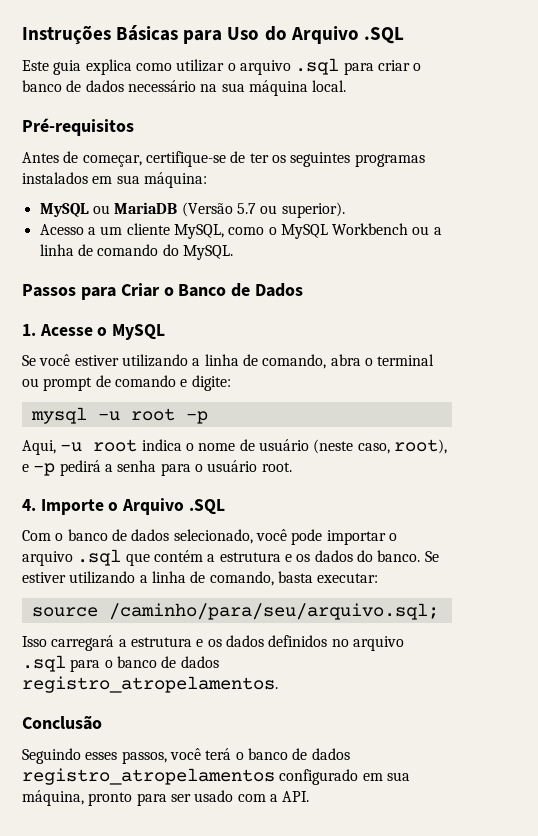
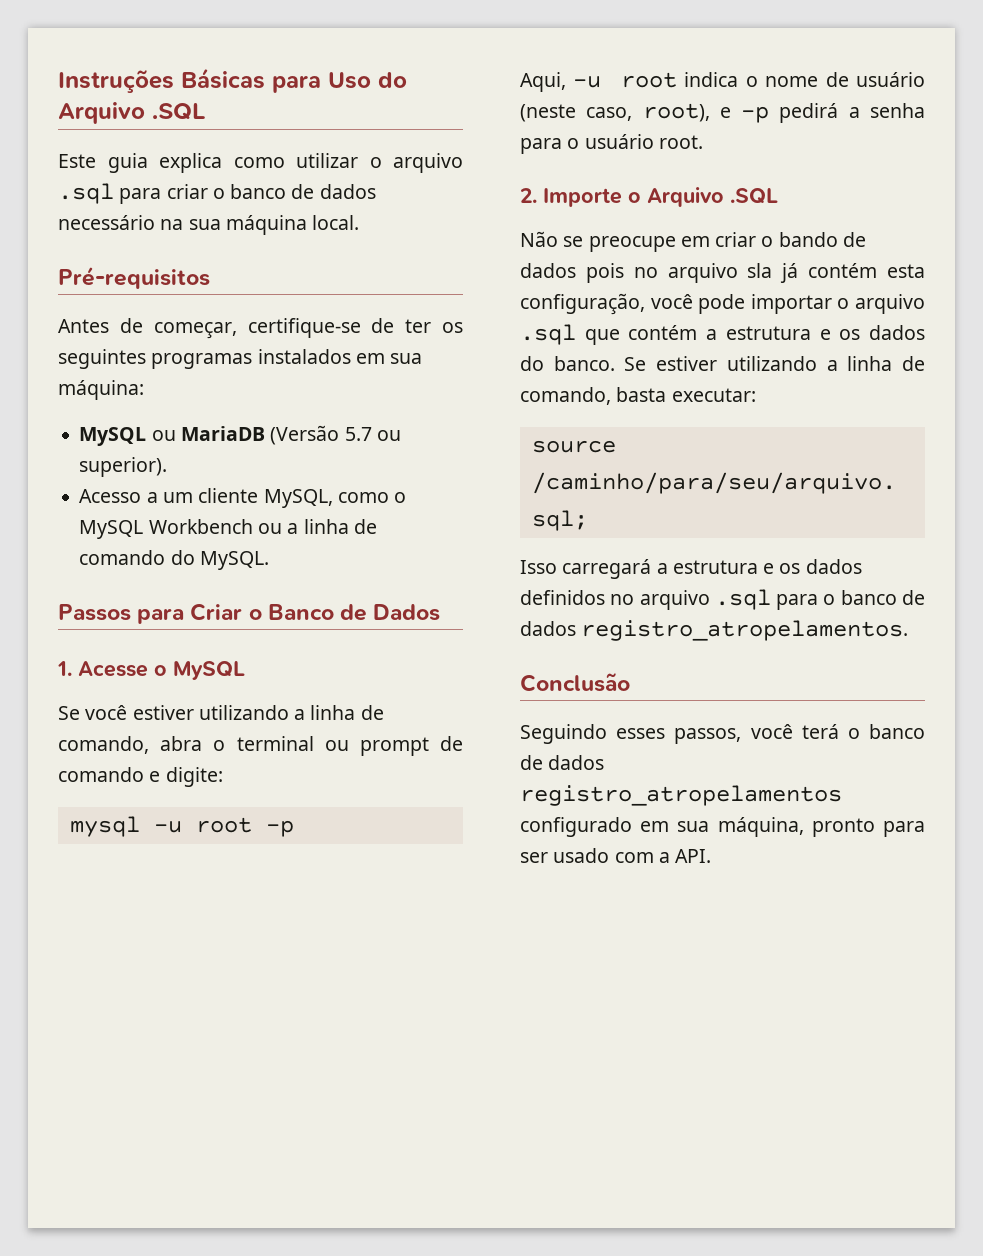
- 4. Importe o Arquivo .SQL
+ 2. Importe o Arquivo .SQL
- Com o banco de dados selecionado, você pode importar o arquivo .sql que contém a estrutura e os dados do banco.
+ Não se preocupe em criar o bando de dados pois no arquivo sla já contém esta configuração, você pode importar o arquivo .sql que contém a estrutura e os dados do banco.

